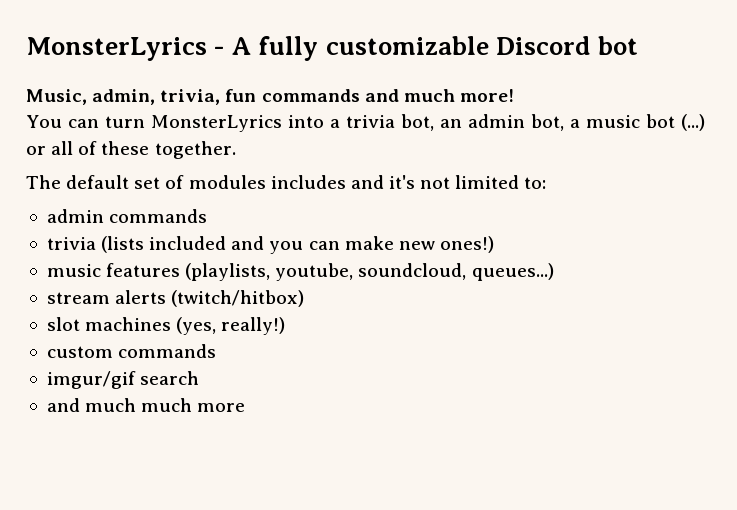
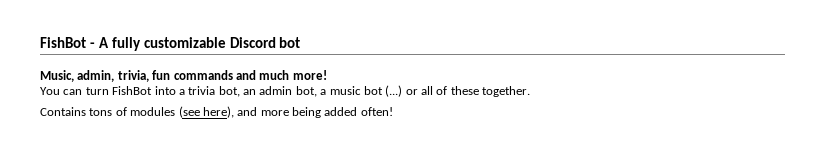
- MonsterLyrics - A fully customizable Discord bot
+ FishBot - A fully customizable Discord bot
- You can turn MonsterLyrics into a trivia bot, an admin bot, a music bot (...) or all of these together.
+ You can turn FishBot into a trivia bot, an admin bot, a music bot (...) or all of these together.
- The default set of modules includes and it's not limited to:
- admin commands
- trivia (lists included and you can make new ones!)
- music features (playlists, youtube, soundcloud, queues...)
- stream alerts (twitch/hitbox)
- slot machines (yes, really!)
- custom commands
- imgur/gif search
- and much much more
+ Contains tons of modules (see here), and more being added often!

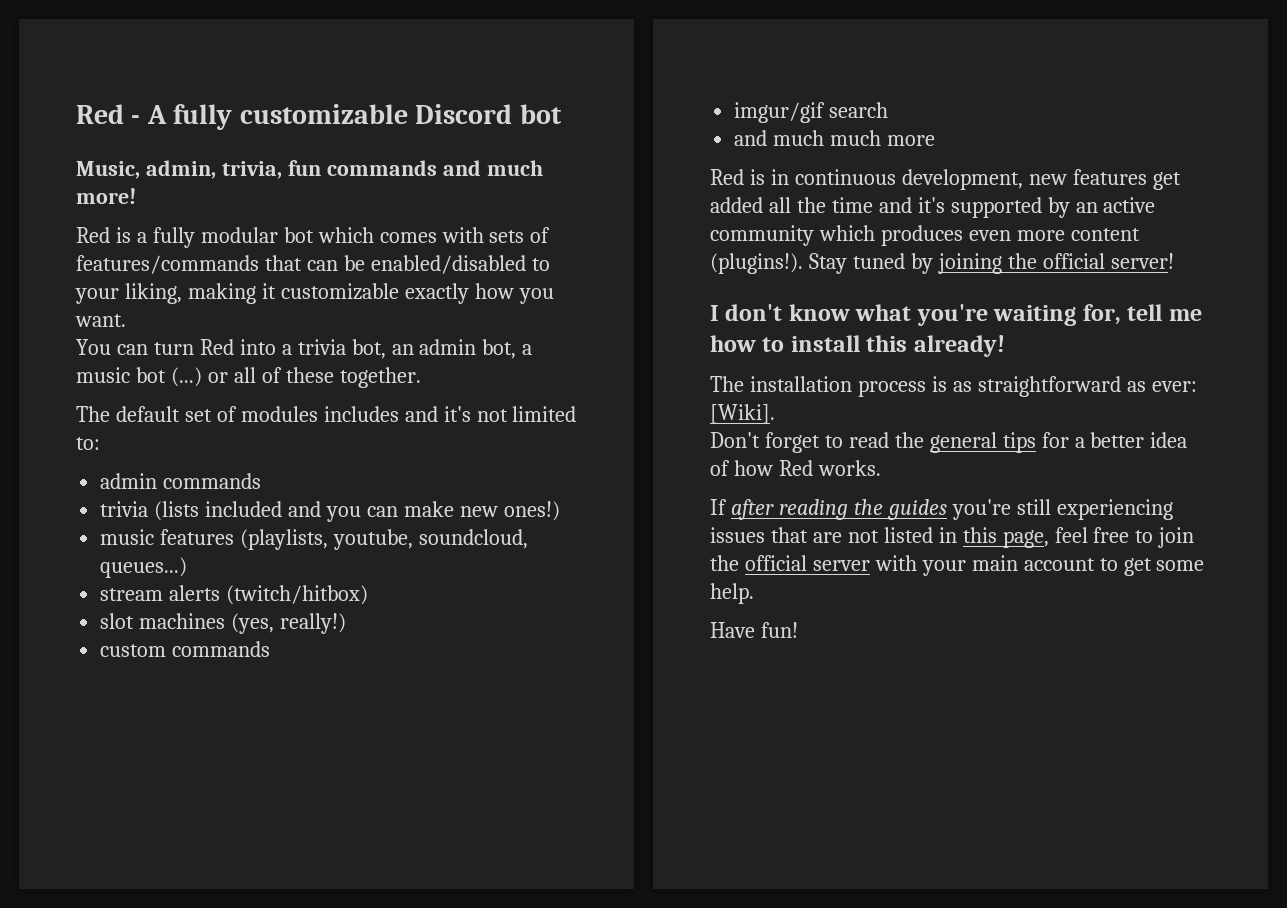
- FishBot - A fully customizable Discord bot
+ Red - A fully customizable Discord bot
+ Red is a fully modular bot which comes with sets of features/commands that can be enabled/disabled to your liking, making it customizable exactly how you want.
- You can turn FishBot into a trivia bot, an admin bot, a music bot (...) or all of these together.
+ You can turn Red into a trivia bot, an admin bot, a music bot (...) or all of these together.
- Contains tons of modules (see here), and more being added often!
+ The default set of modules includes and it's not limited to:
+ admin commands
+ trivia (lists included and you can make new ones!)
+ music features (playlists, youtube, soundcloud, queues...)
+ stream alerts (twitch/hitbox)
+ slot machines (yes, really!)
+ custom commands
+ imgur/gif search
+ and much much more
+ Red is in continuous development, new features get added all the time and it's supported by an active community which produces even more content (plugins!). Stay tuned by joining the official server!
+ I don't know what you're waiting for, tell me how to install this already!
+ The installation process is as straightforward as ever: [Wiki].
+ Don't forget to read the general tips for a better idea of how Red works.
+ If after reading the guides you're still experiencing issues that are not listed in this page, feel free to join the official server with your main account to get some help.
+ Have fun!

